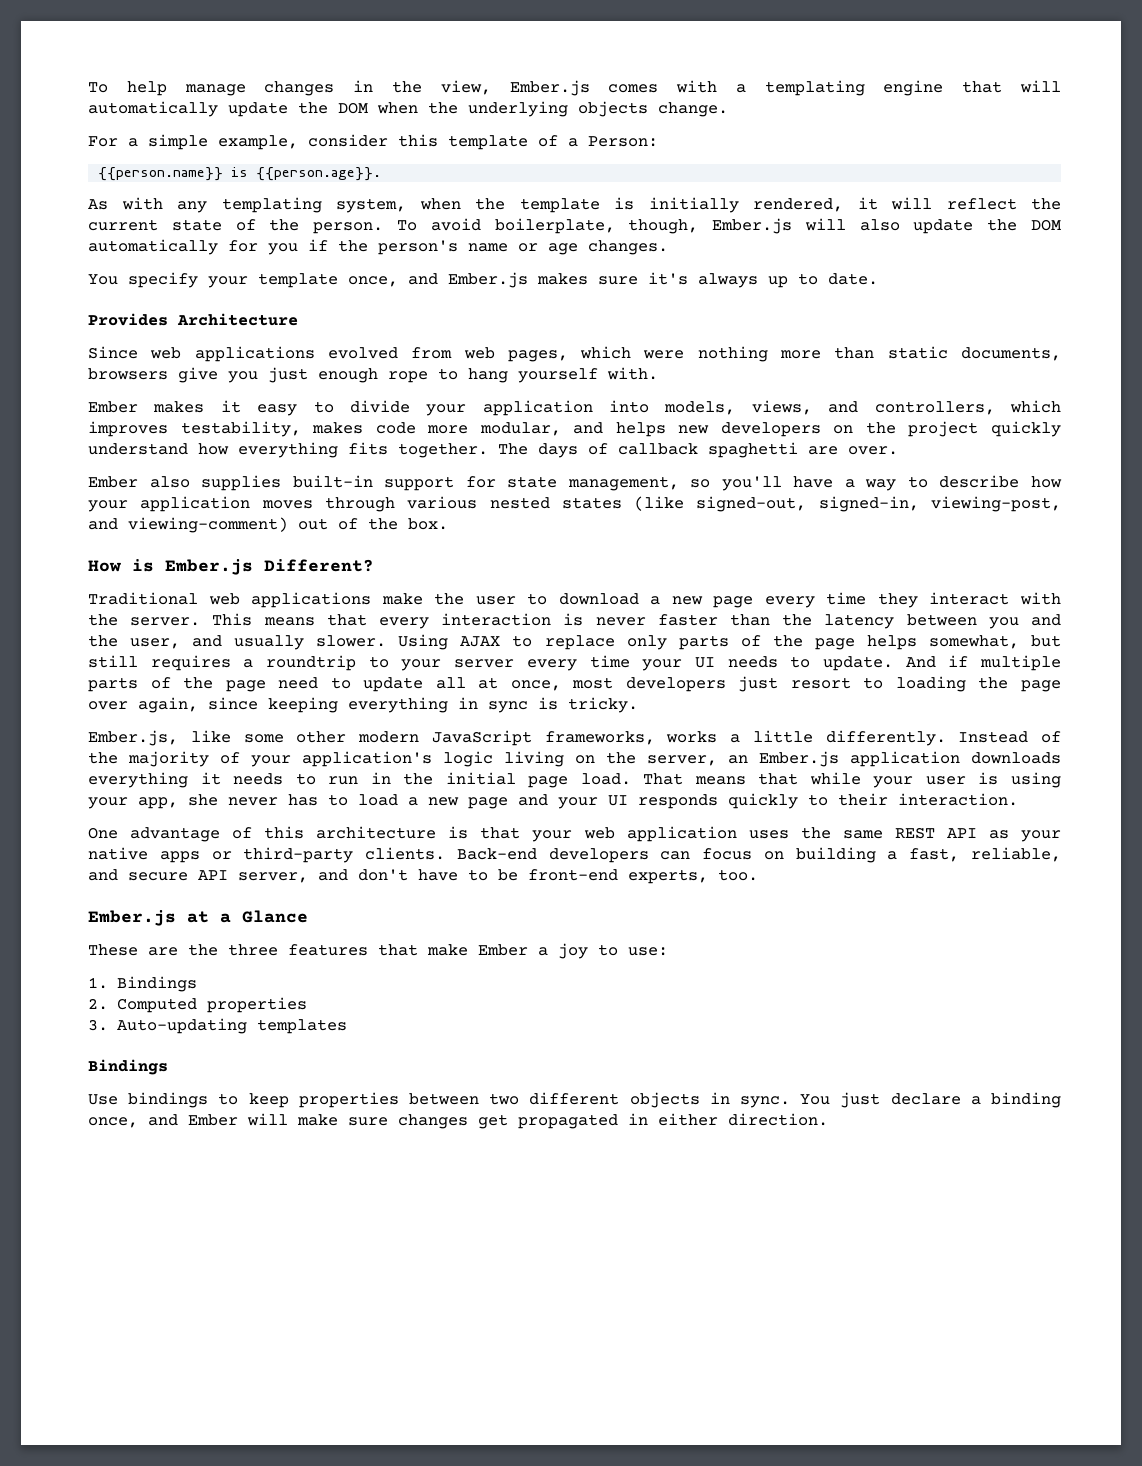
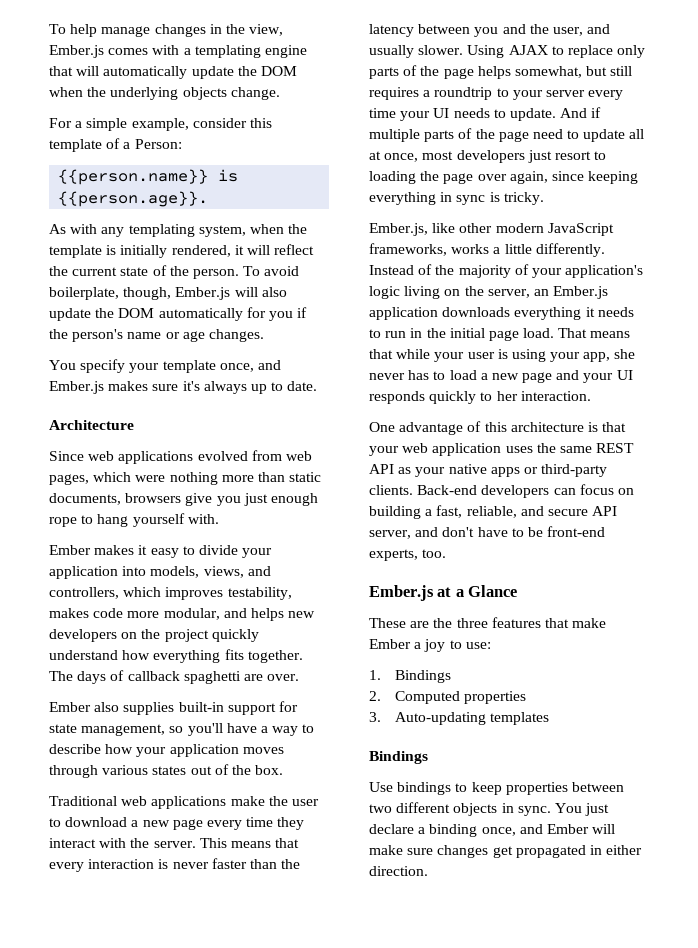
- Provides Architecture
+ Architecture
- Ember also supplies built-in support for state management, so you'll have a way to describe how your application moves through various nested states (like signed-out, signed-in, viewing-post, and viewing-comment) out of the box.
+ Ember also supplies built-in support for state management, so you'll have a way to describe how your application moves through various states out of the box.
- How is Ember.js Different?
- Ember.js, like some other modern JavaScript frameworks, works a little differently.
+ Ember.js, like other modern JavaScript frameworks, works a little differently.
- That means that while your user is using your app, she never has to load a new page and your UI responds quickly to their interaction.
+ That means that while your user is using your app, she never has to load a new page and your UI responds quickly to her interaction.

